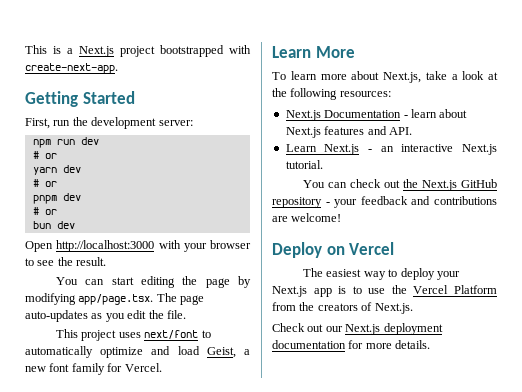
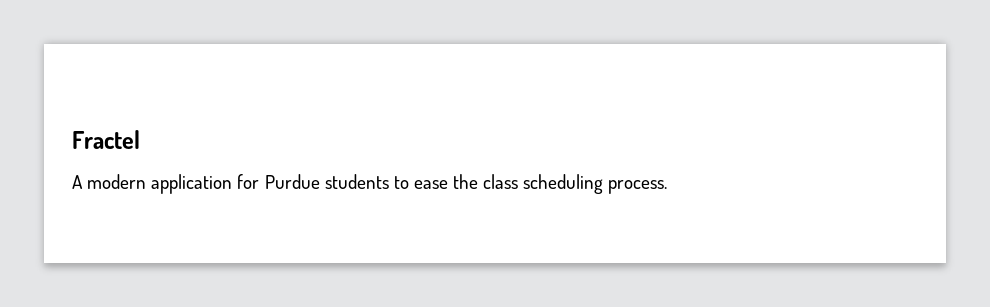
- This is a Next.js project bootstrapped with create-next-app.
- Getting Started
- First, run the development server:
- npm run dev
- # or
- yarn dev
- # or
- pnpm dev
- # or
- bun dev
- Open http://localhost:3000 with your browser to see the result.
- You can start editing the page by modifying app/page.tsx. The page auto-updates as you edit the file.
- This project uses next/font to automatically optimize and load Geist, a new font family for Vercel.
- Learn More
- To learn more about Next.js, take a look at the following resources:
- Next.js Documentation - learn about Next.js features and API.
- Learn Next.js - an interactive Next.js tutorial.
- You can check out the Next.js GitHub repository - your feedback and contributions are welcome!
- Deploy on Vercel
- The easiest way to deploy your Next.js app is to use the Vercel Platform from the creators of Next.js.
- Check out our Next.js deployment documentation for more details.
+ Fractel
+ A modern application for Purdue students to ease the class scheduling process.

